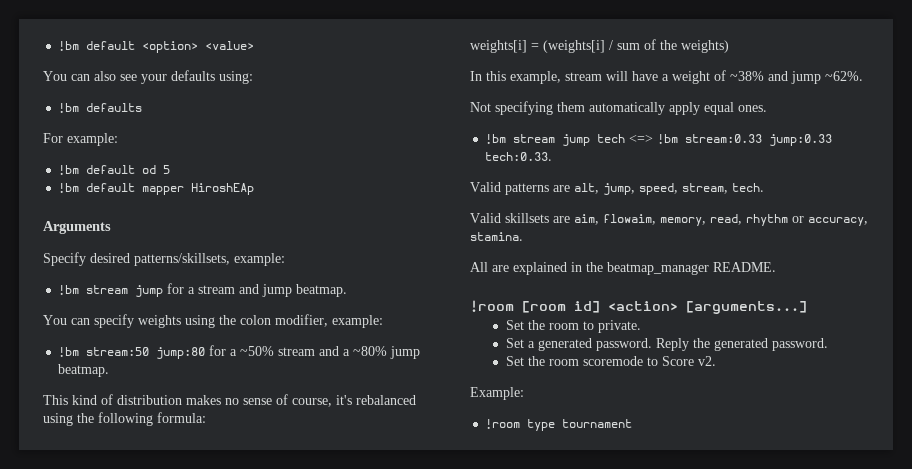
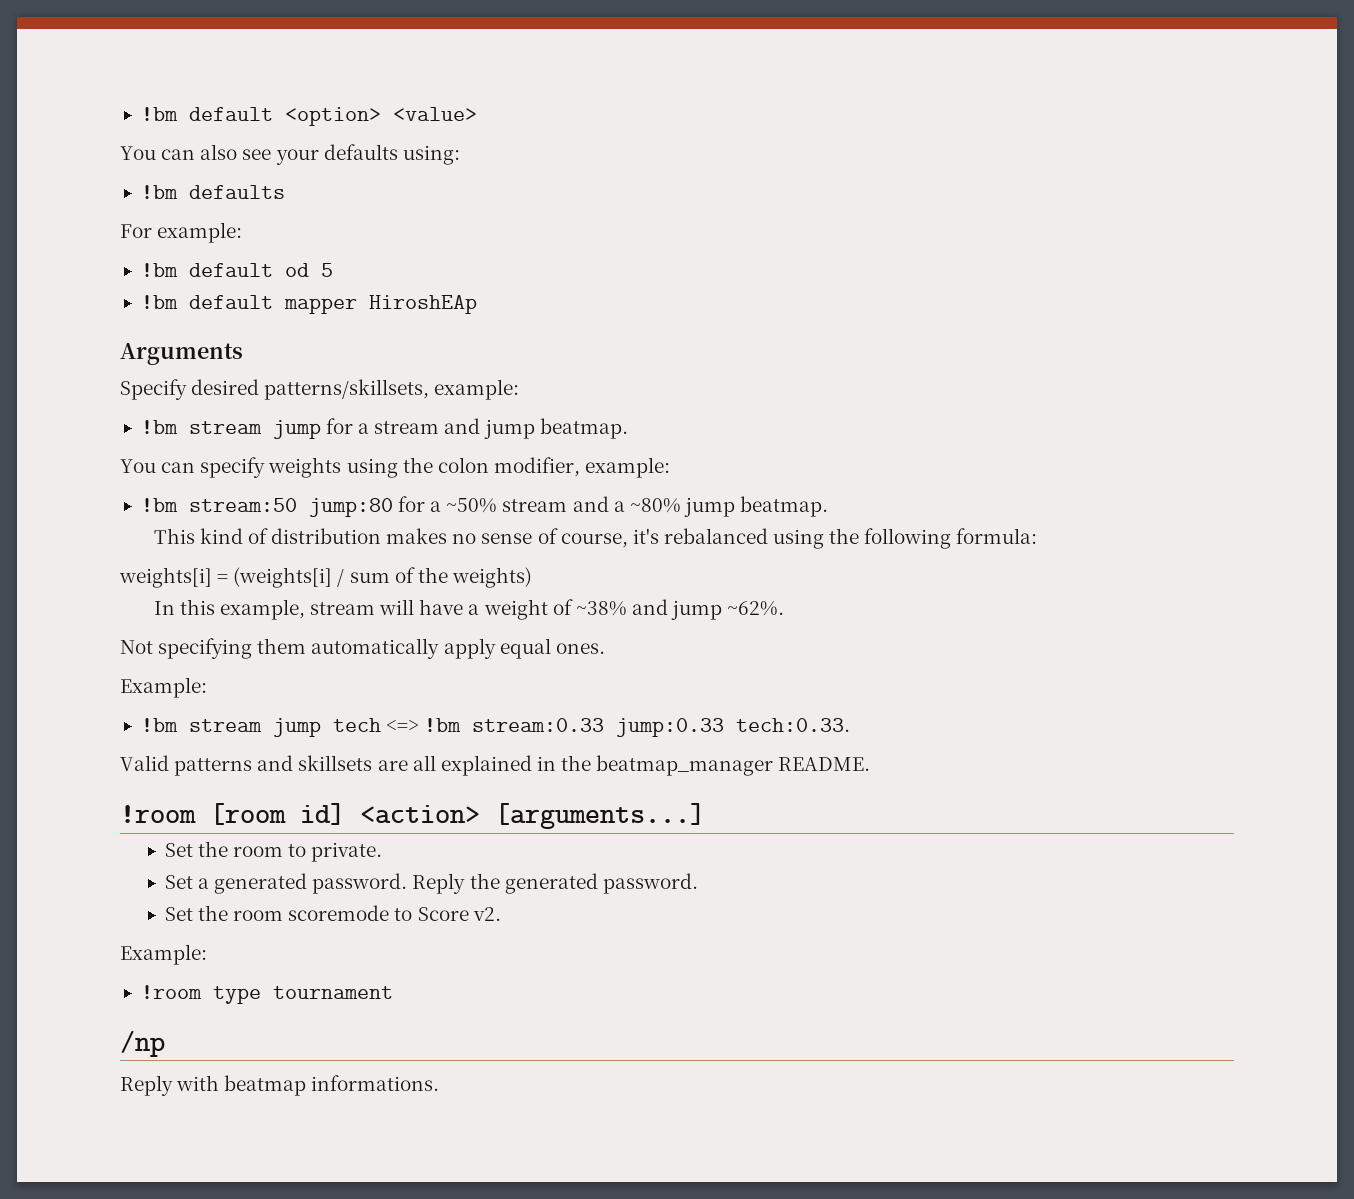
  Not specifying them automatically apply equal ones.
+ Example:
- Valid patterns are alt, jump, speed, stream, tech.
- Valid skillsets are aim, flowaim, memory, read, rhythm or accuracy, stamina.
- All are explained in the beatmap_manager README.
+ Valid patterns and skillsets are all explained in the beatmap_manager README.
+ /np
+ Reply with beatmap informations.

